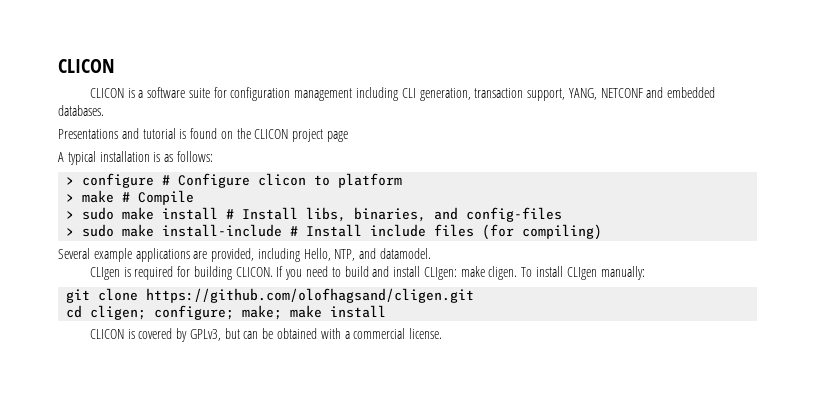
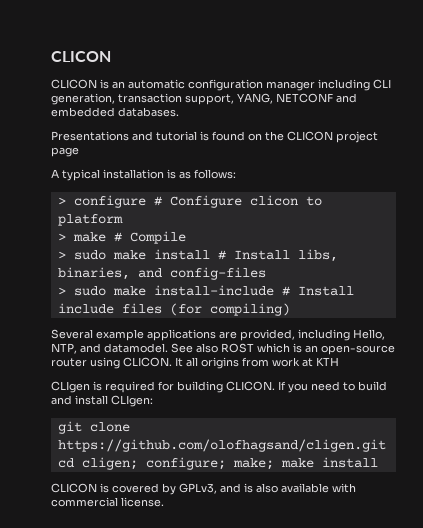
- CLICON is a software suite for configuration management including CLI generation, transaction support, YANG, NETCONF and embedded databases.
+ CLICON is an automatic configuration manager including CLI generation, transaction support, YANG, NETCONF and embedded databases.
+ See also ROST which is an open-source router using CLICON. It all origins from work at KTH
- If you need to build and install CLIgen: make cligen. To install CLIgen manually:
+ If you need to build and install CLIgen:
- CLICON is covered by GPLv3, but can be obtained with a commercial license.
+ CLICON is covered by GPLv3, and is also available with commercial license.

